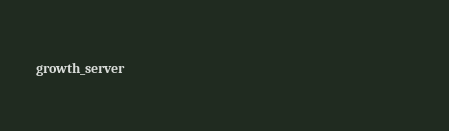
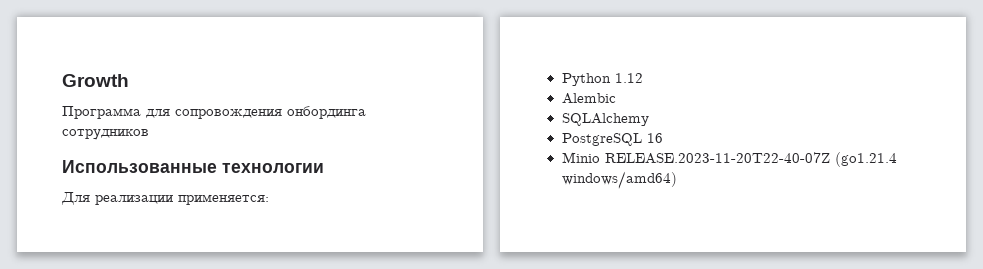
- growth_server
+ Growth
+ Программа для сопровождения онбординга сотрудников
+ Использованные технологии
+ Для реализации применяется:
+ Python 1.12
+ Alembic
+ SQLAlchemy
+ PostgreSQL 16
+ Minio RELEASE.2023-11-20T22-40-07Z (go1.21.4 windows/amd64)

